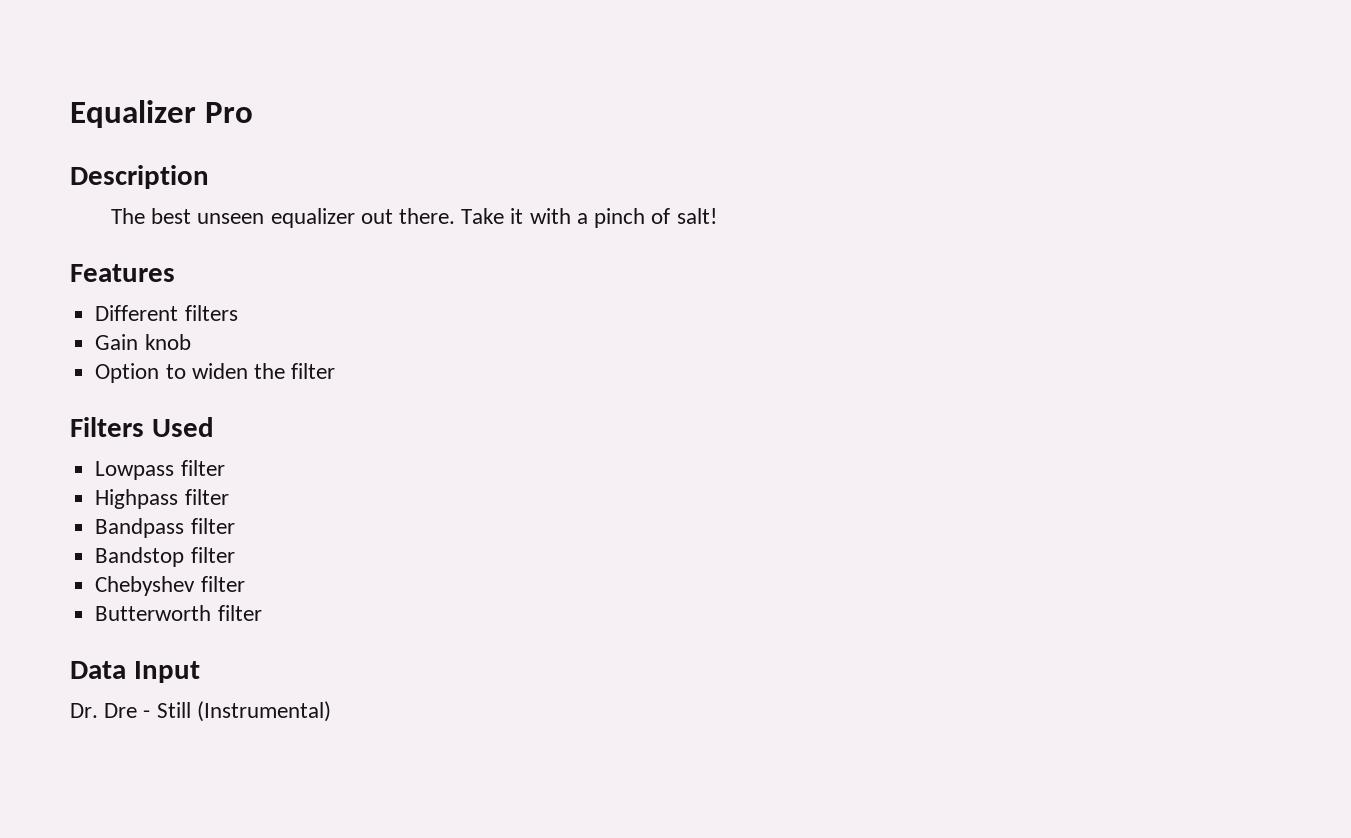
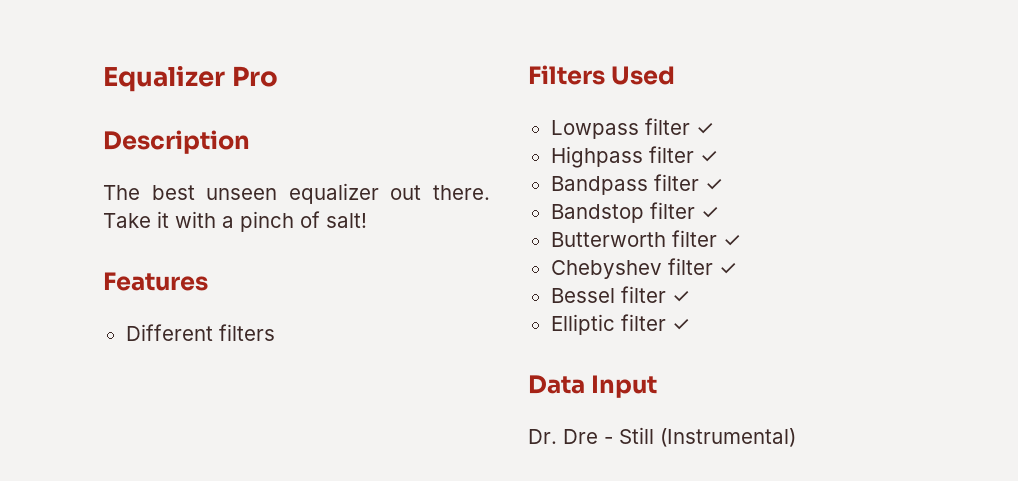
- Gain knob
- Option to widen the filter
- Lowpass filter
+ Lowpass filter ✓
- Highpass filter
+ Highpass filter ✓
- Bandpass filter
+ Bandpass filter ✓
- Bandstop filter
+ Bandstop filter ✓
+ Butterworth filter ✓
- Chebyshev filter
- Butterworth filter
+ Chebyshev filter ✓
+ Bessel filter ✓
+ Elliptic filter ✓

